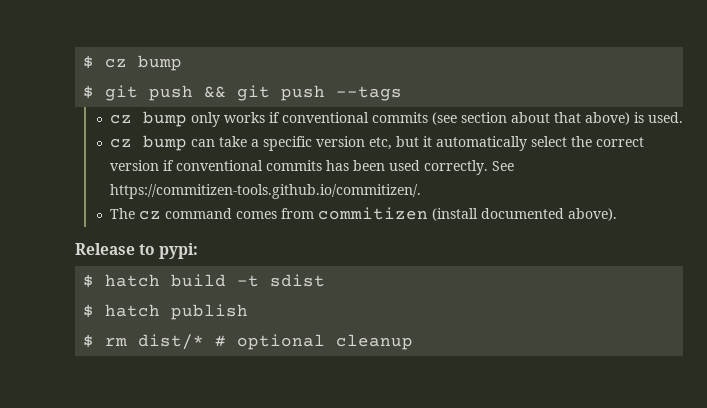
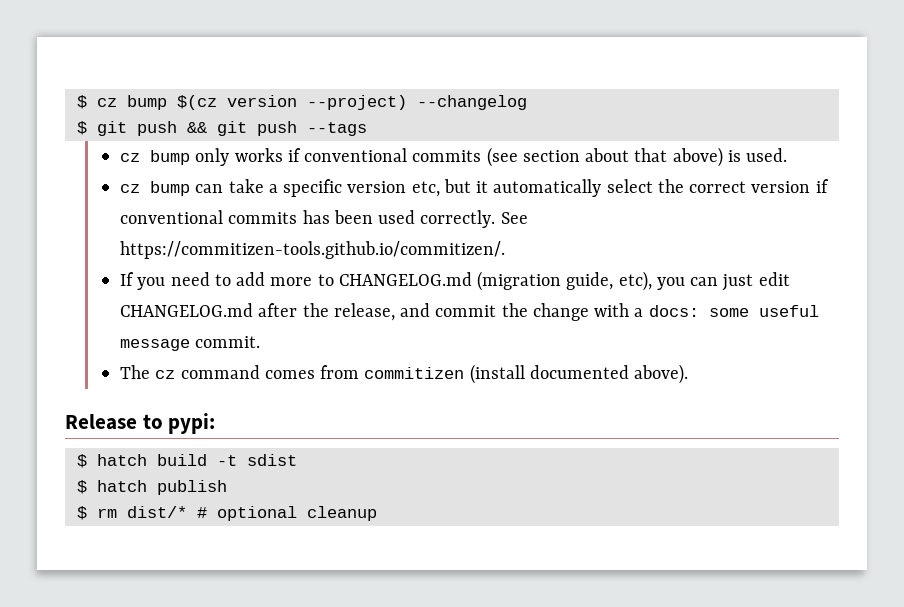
- $ cz bump
+ $ cz bump $(cz version --project) --changelog
+ If you need to add more to CHANGELOG.md (migration guide, etc), you can just edit CHANGELOG.md after the release, and commit the change with a docs: some useful message commit.

